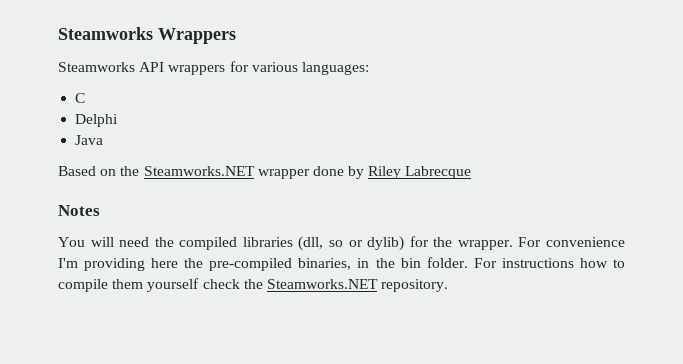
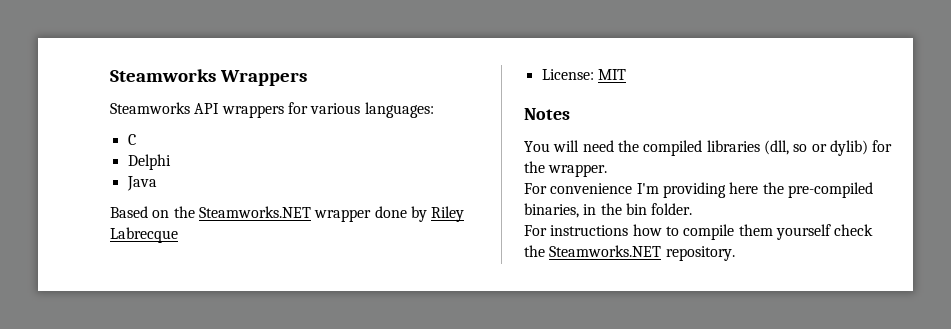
+ License: MIT
- You will need the compiled libraries (dll, so or dylib) for the wrapper. For convenience I'm providing here the pre-compiled binaries, in the bin folder. For instructions how to compile them yourself check the Steamworks.NET repository.
+ You will need the compiled libraries (dll, so or dylib) for the wrapper.
+ For convenience I'm providing here the pre-compiled binaries, in the bin folder.
+ For instructions how to compile them yourself check the Steamworks.NET repository.

